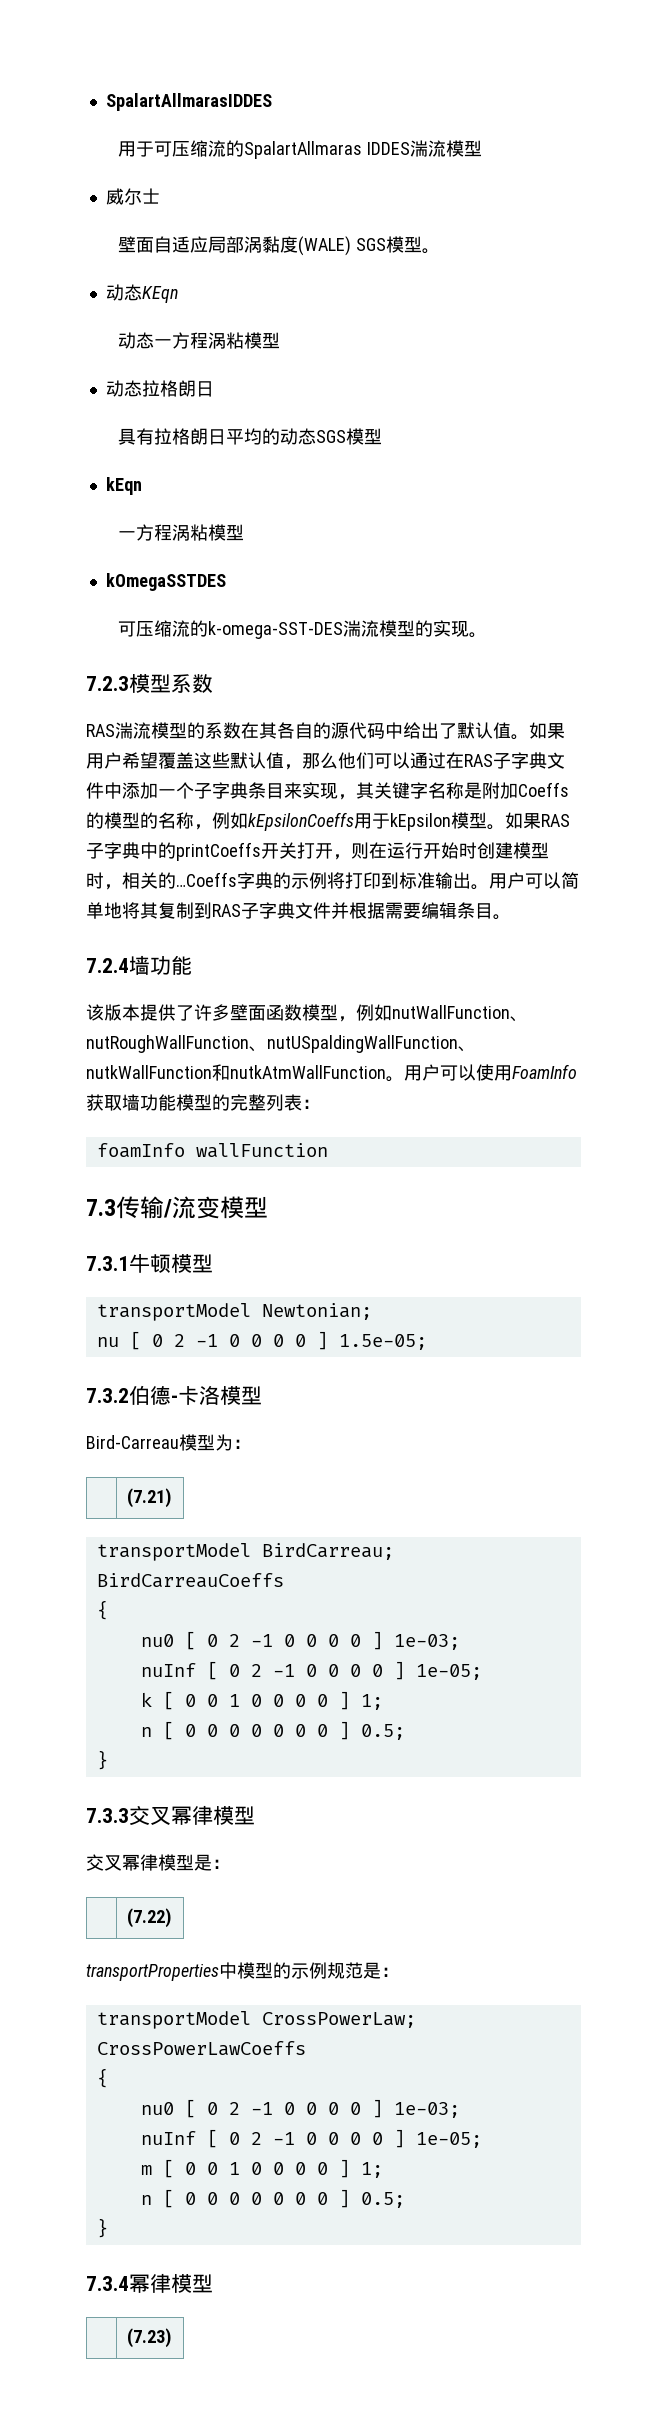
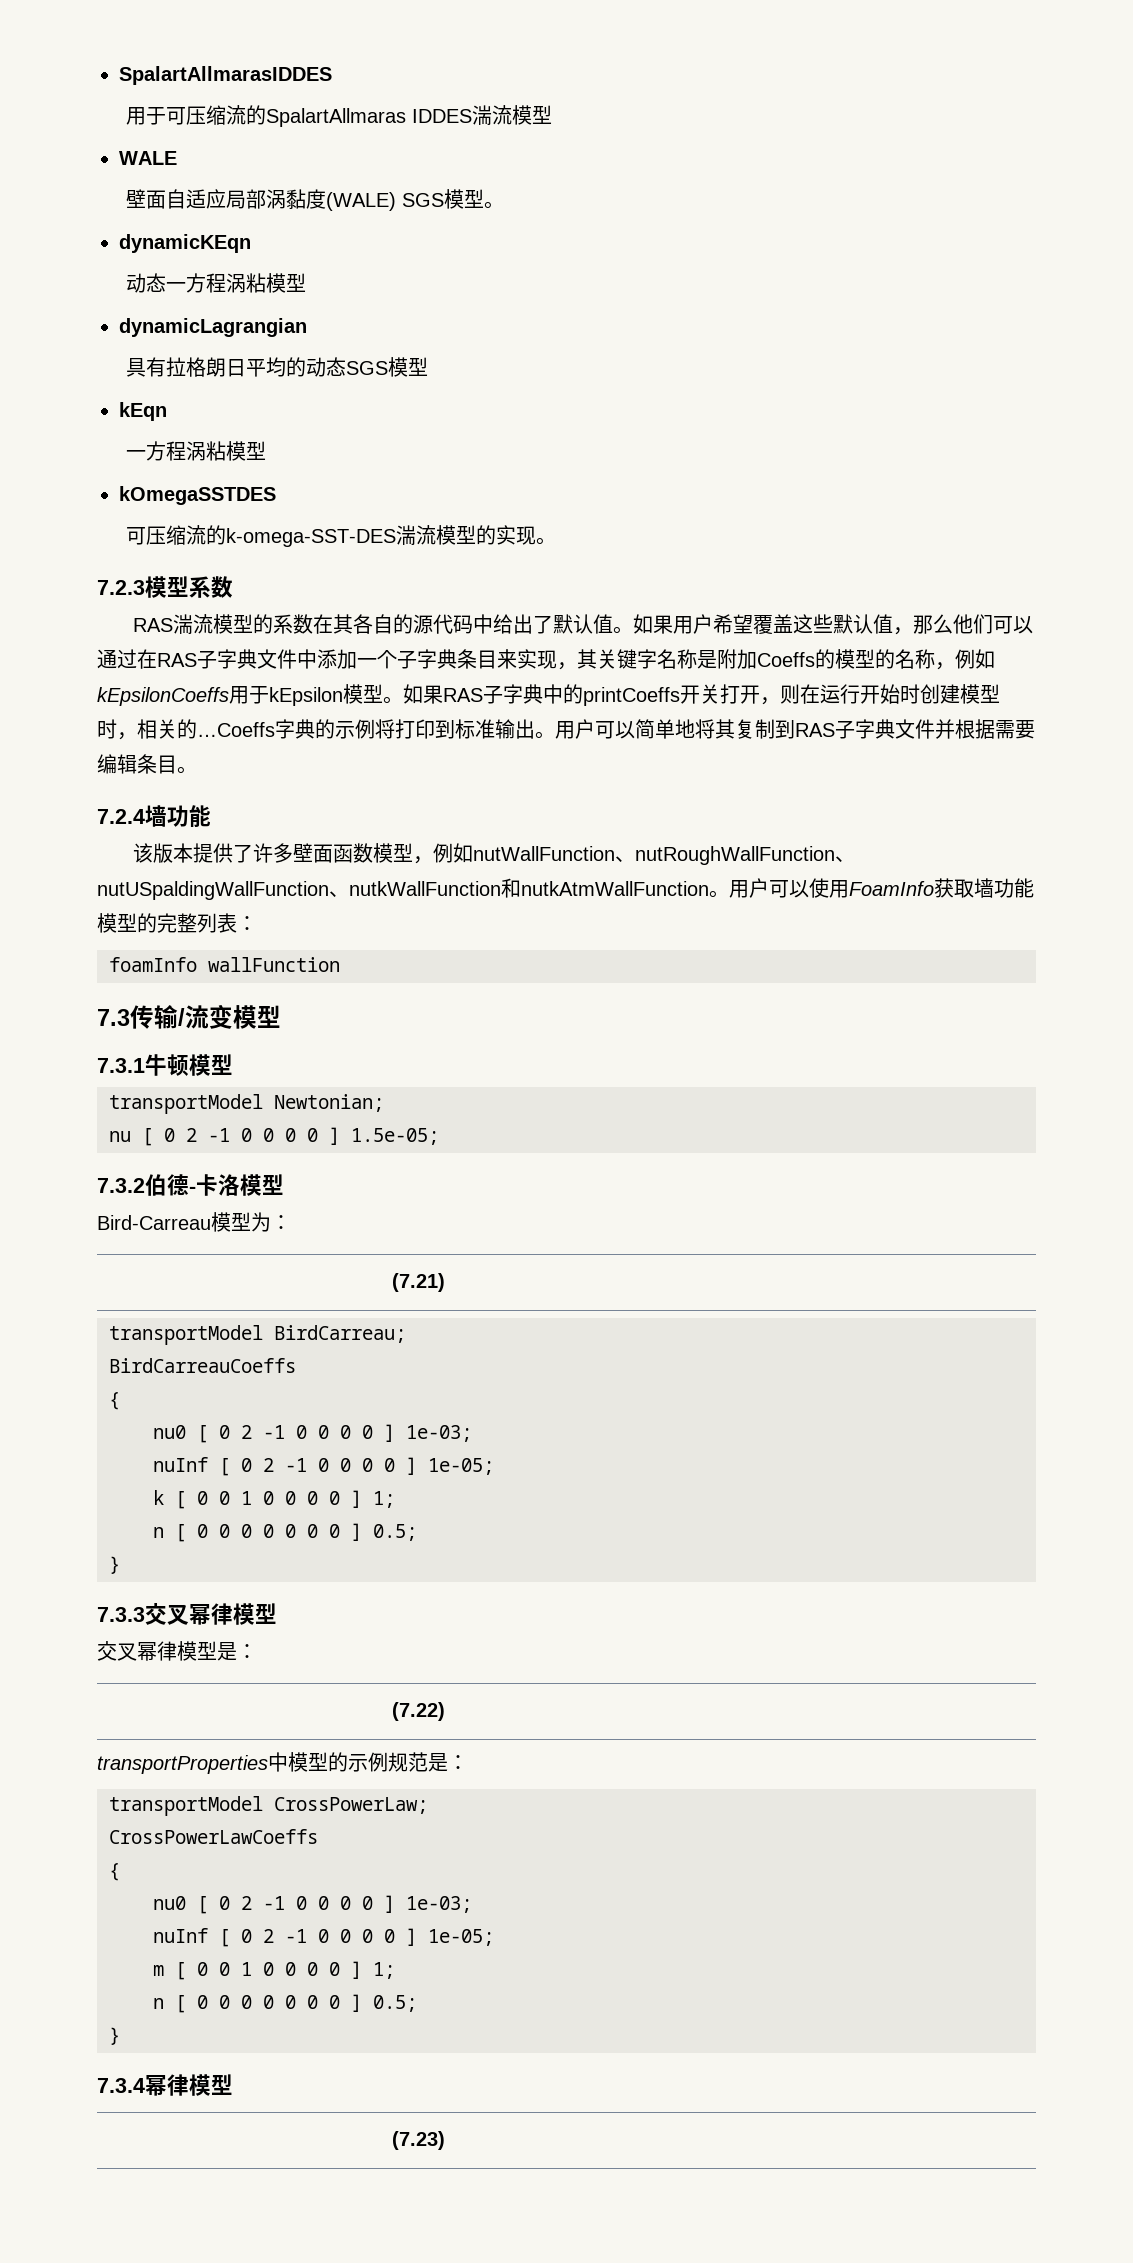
- 威尔士
+ WALE
- 动态KEqn
+ dynamicKEqn
- 动态拉格朗日
+ dynamicLagrangian

